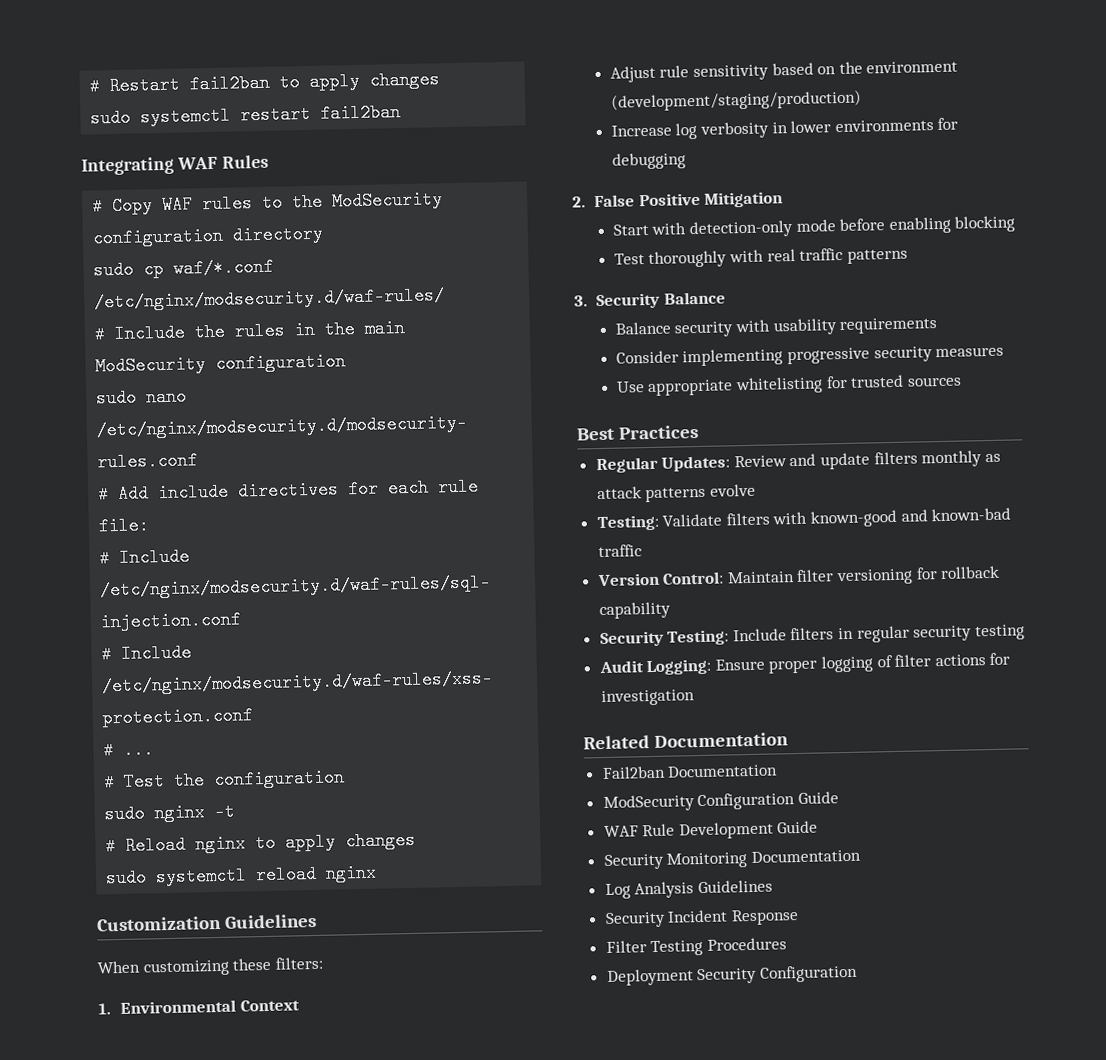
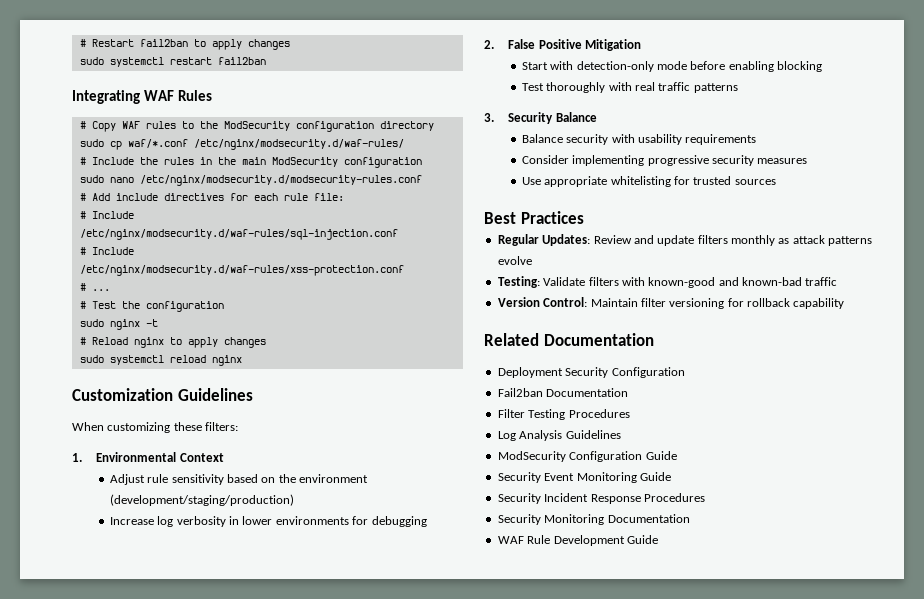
- Security Testing: Include filters in regular security testing
- Audit Logging: Ensure proper logging of filter actions for investigation
+ Deployment Security Configuration
+ Filter Testing Procedures
+ Log Analysis Guidelines
  ModSecurity Configuration Guide
+ Security Event Monitoring Guide
+ Security Incident Response Procedures
+ Security Monitoring Documentation
  WAF Rule Development Guide
- Security Monitoring Documentation
- Log Analysis Guidelines
- Security Incident Response
- Filter Testing Procedures
- Deployment Security Configuration

